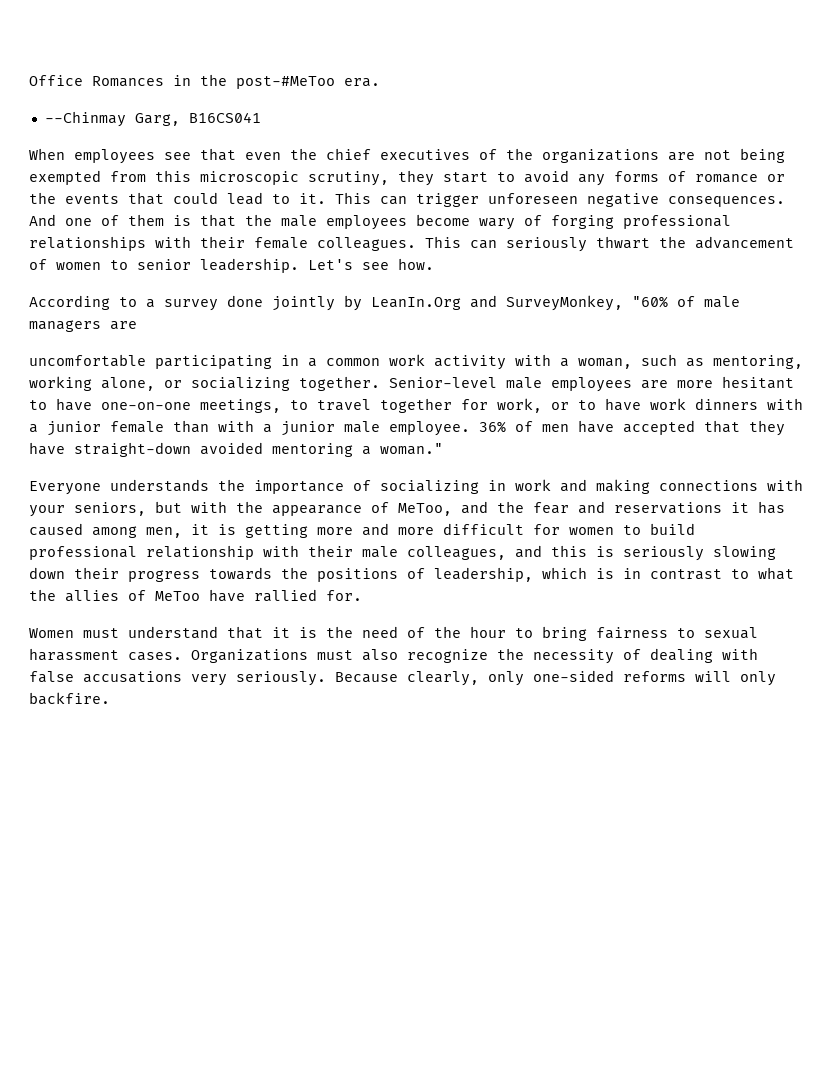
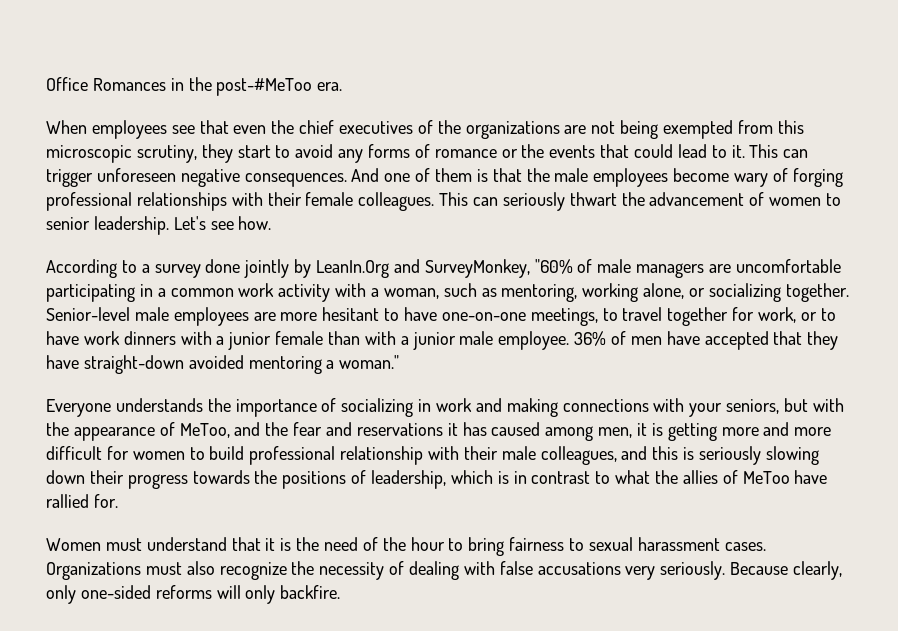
- --Chinmay Garg, B16CS041
- According to a survey done jointly by LeanIn.Org and SurveyMonkey, "60% of male managers are
- uncomfortable participating in a common work activity with a woman, such as mentoring, working alone, or socializing together.
+ According to a survey done jointly by LeanIn.Org and SurveyMonkey, "60% of male managers are uncomfortable participating in a common work activity with a woman, such as mentoring, working alone, or socializing together.

